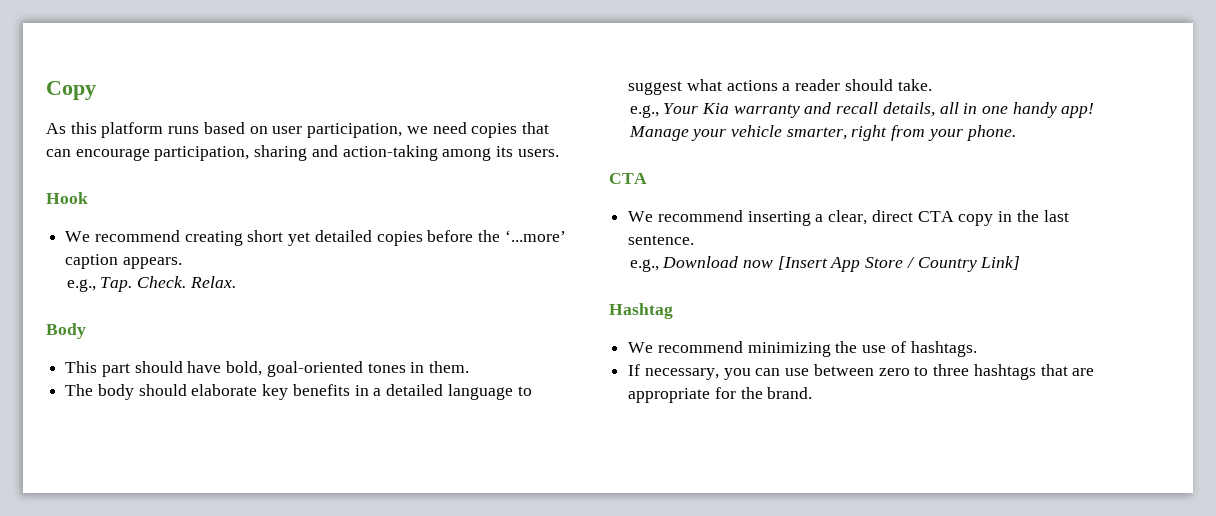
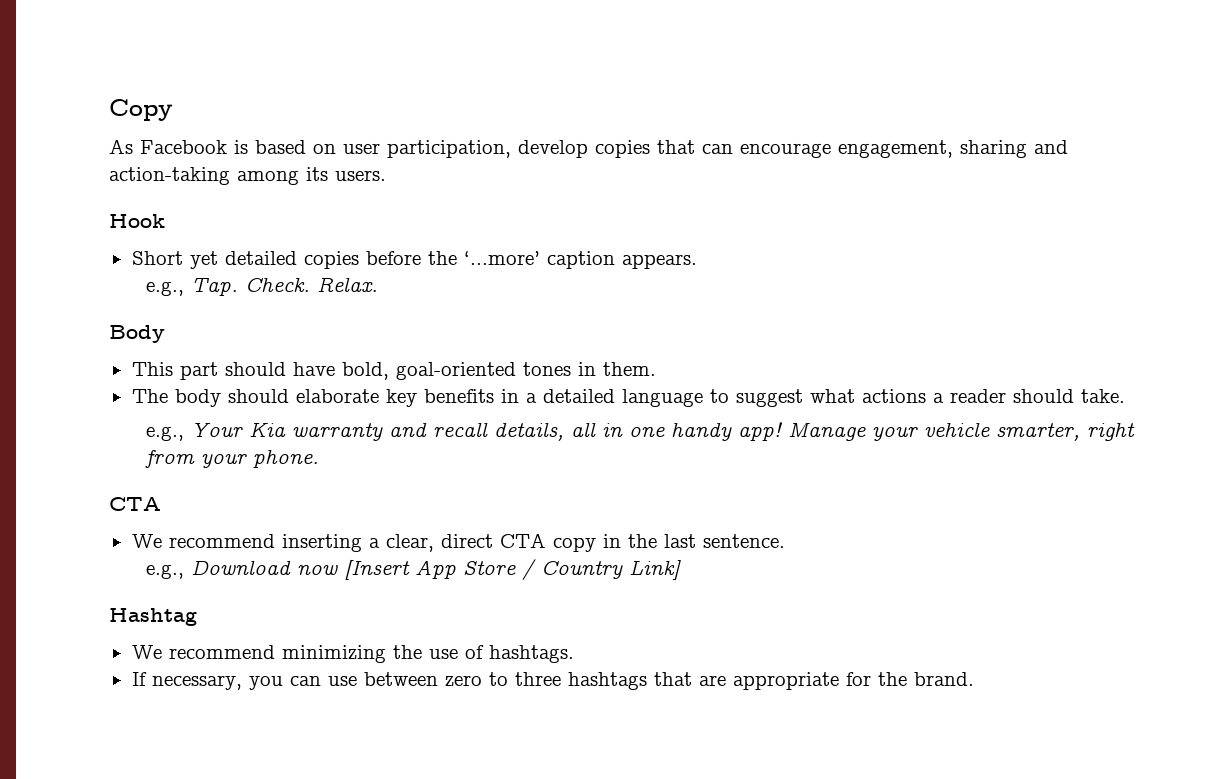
- As this platform runs based on user participation, we need copies that can encourage participation, sharing and action-taking among its users.
+ As Facebook is based on user participation, develop copies that can encourage engagement, sharing and action-taking among its users.
- We recommend creating short yet detailed copies before the ‘...more’ caption appears.
+ Short yet detailed copies before the ‘...more’ caption appears.

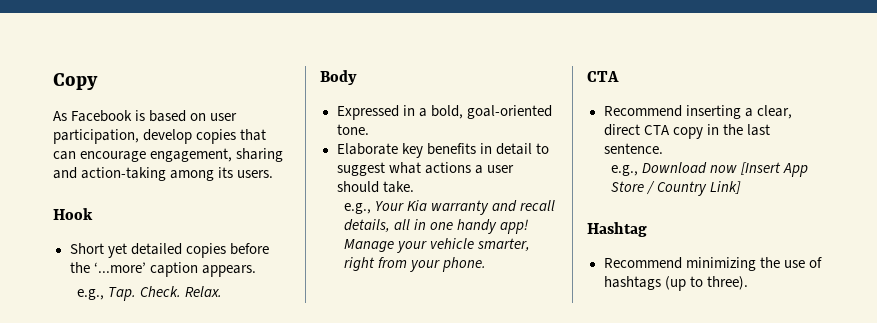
- This part should have bold, goal-oriented tones in them.
- The body should elaborate key benefits in a detailed language to suggest what actions a reader should take.
+ Expressed in a bold, goal-oriented tone.
+ Elaborate key benefits in detail to suggest what actions a user should take.
- We recommend inserting a clear, direct CTA copy in the last sentence.
+ Recommend inserting a clear, direct CTA copy in the last sentence.
- We recommend minimizing the use of hashtags.
- If necessary, you can use between zero to three hashtags that are appropriate for the brand.
+ Recommend minimizing the use of hashtags (up to three).

